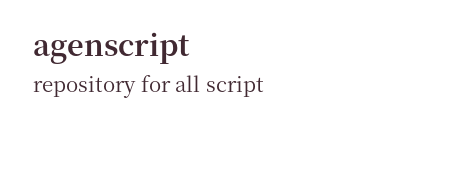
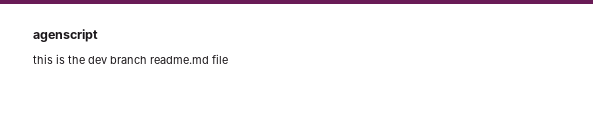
- repository for all script
+ this is the dev branch readme.md file

